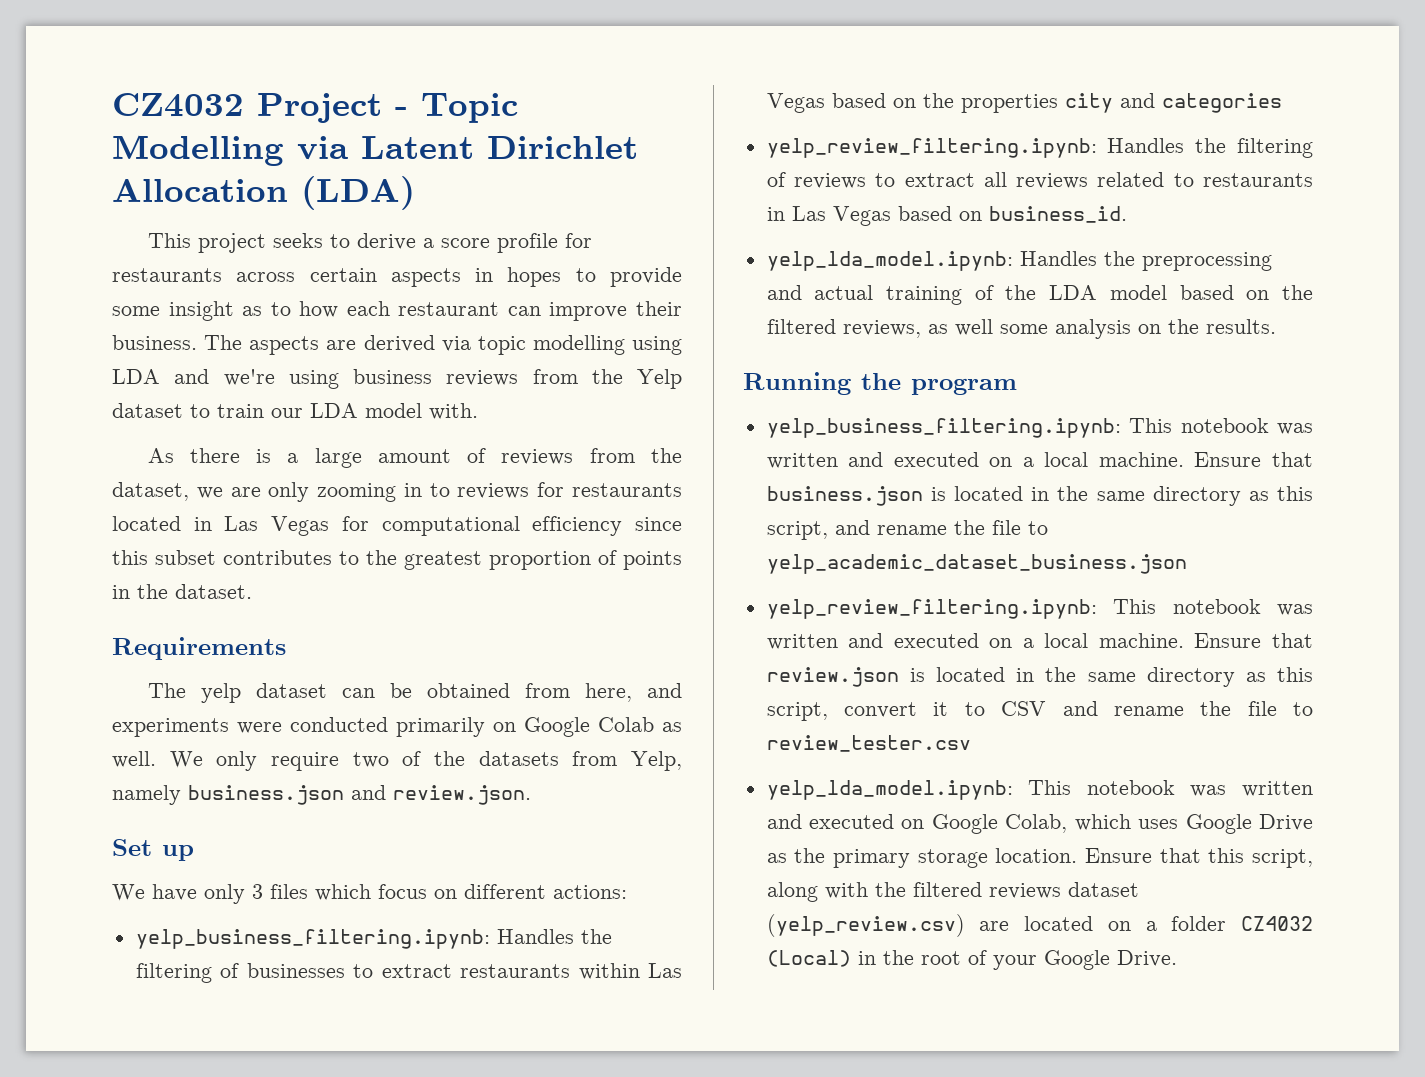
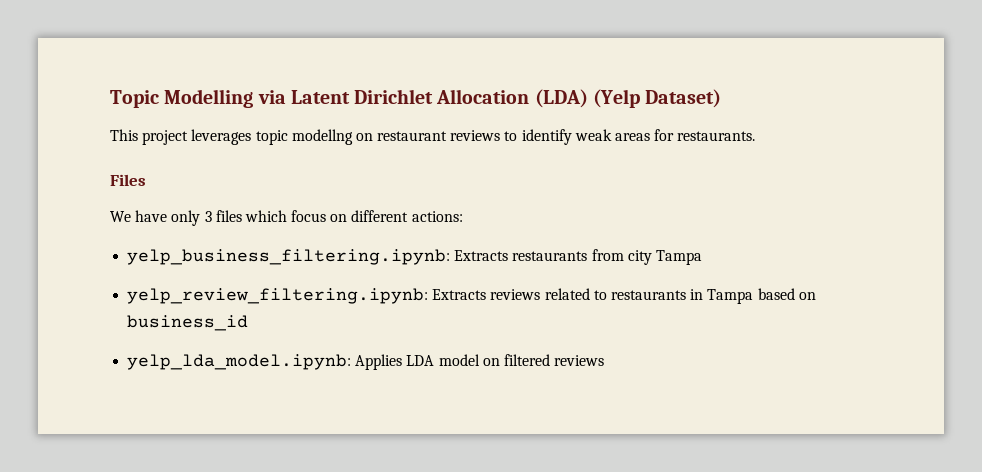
- CZ4032 Project - Topic Modelling via Latent Dirichlet Allocation (LDA)
+ Topic Modelling via Latent Dirichlet Allocation (LDA) (Yelp Dataset)
- This project seeks to derive a score profile for restaurants across certain aspects in hopes to provide some insight as to how each restaurant can improve their business. The aspects are derived via topic modelling using LDA and we're using business reviews from the Yelp dataset to train our LDA model with.
- As there is a large amount of reviews from the dataset, we are only zooming in to reviews for restaurants located in Las Vegas for computational efficiency since this subset contributes to the greatest proportion of points in the dataset.
- Requirements
- The yelp dataset can be obtained from here, and experiments were conducted primarily on Google Colab as well. We only require two of the datasets from Yelp, namely business.json and review.json.
- Set up
+ This project leverages topic modellng on restaurant reviews to identify weak areas for restaurants.
+ Files
- yelp_business_filtering.ipynb: Handles the filtering of businesses to extract restaurants within Las Vegas based on the properties city and categories
- yelp_review_filtering.ipynb: Handles the filtering of reviews to extract all reviews related to restaurants in Las Vegas based on business_id.
- yelp_lda_model.ipynb: Handles the preprocessing and actual training of the LDA model based on the filtered reviews, as well some analysis on the results.
- Running the program
- yelp_business_filtering.ipynb: This notebook was written and executed on a local machine. Ensure that business.json is located in the same directory as this script, and rename the file to yelp_academic_dataset_business.json
- yelp_review_filtering.ipynb: This notebook was written and executed on a local machine. Ensure that review.json is located in the same directory as this script, convert it to CSV and rename the file to review_tester.csv
- yelp_lda_model.ipynb: This notebook was written and executed on Google Colab, which uses Google Drive as the primary storage location. Ensure that this script, along with the filtered reviews dataset (yelp_review.csv) are located on a folder CZ4032 (Local) in the root of your Google Drive.
+ yelp_business_filtering.ipynb: Extracts restaurants from city Tampa
+ yelp_review_filtering.ipynb: Extracts reviews related to restaurants in Tampa based on business_id
+ yelp_lda_model.ipynb: Applies LDA model on filtered reviews

